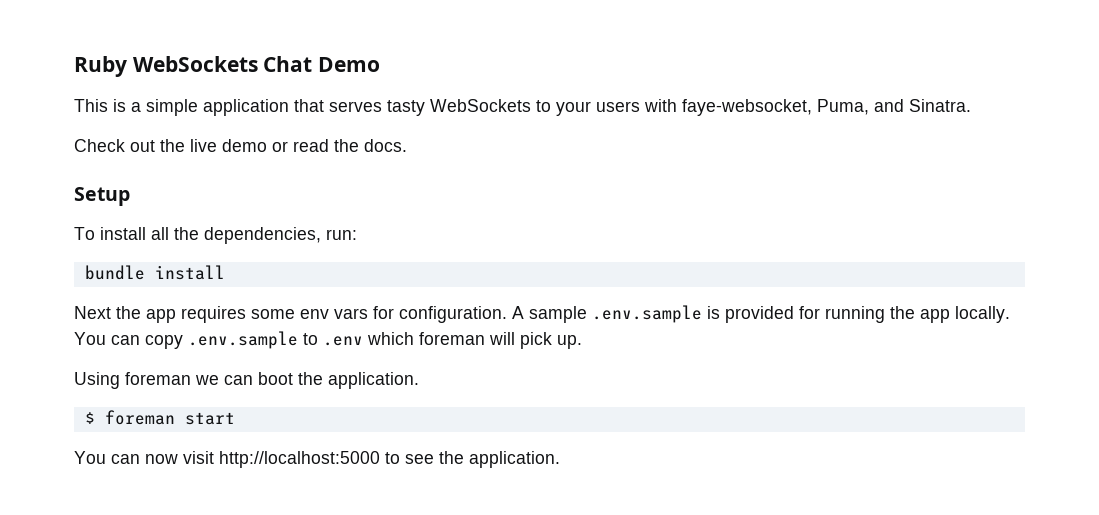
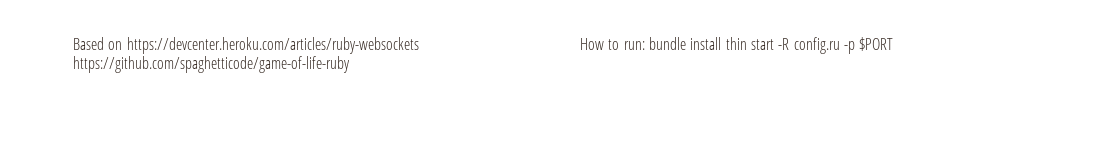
- Ruby WebSockets Chat Demo
- This is a simple application that serves tasty WebSockets to your users with faye-websocket, Puma, and Sinatra.
- Check out the live demo or read the docs.
- Setup
- To install all the dependencies, run:
- bundle install
- Next the app requires some env vars for configuration. A sample .env.sample is provided for running the app locally. You can copy .env.sample to .env which foreman will pick up.
- Using foreman we can boot the application.
- $ foreman start
- You can now visit http://localhost:5000 to see the application.
+ Based on https://devcenter.heroku.com/articles/ruby-websockets https://github.com/spaghetticode/game-of-life-ruby
+ How to run: bundle install thin start -R config.ru -p $PORT

